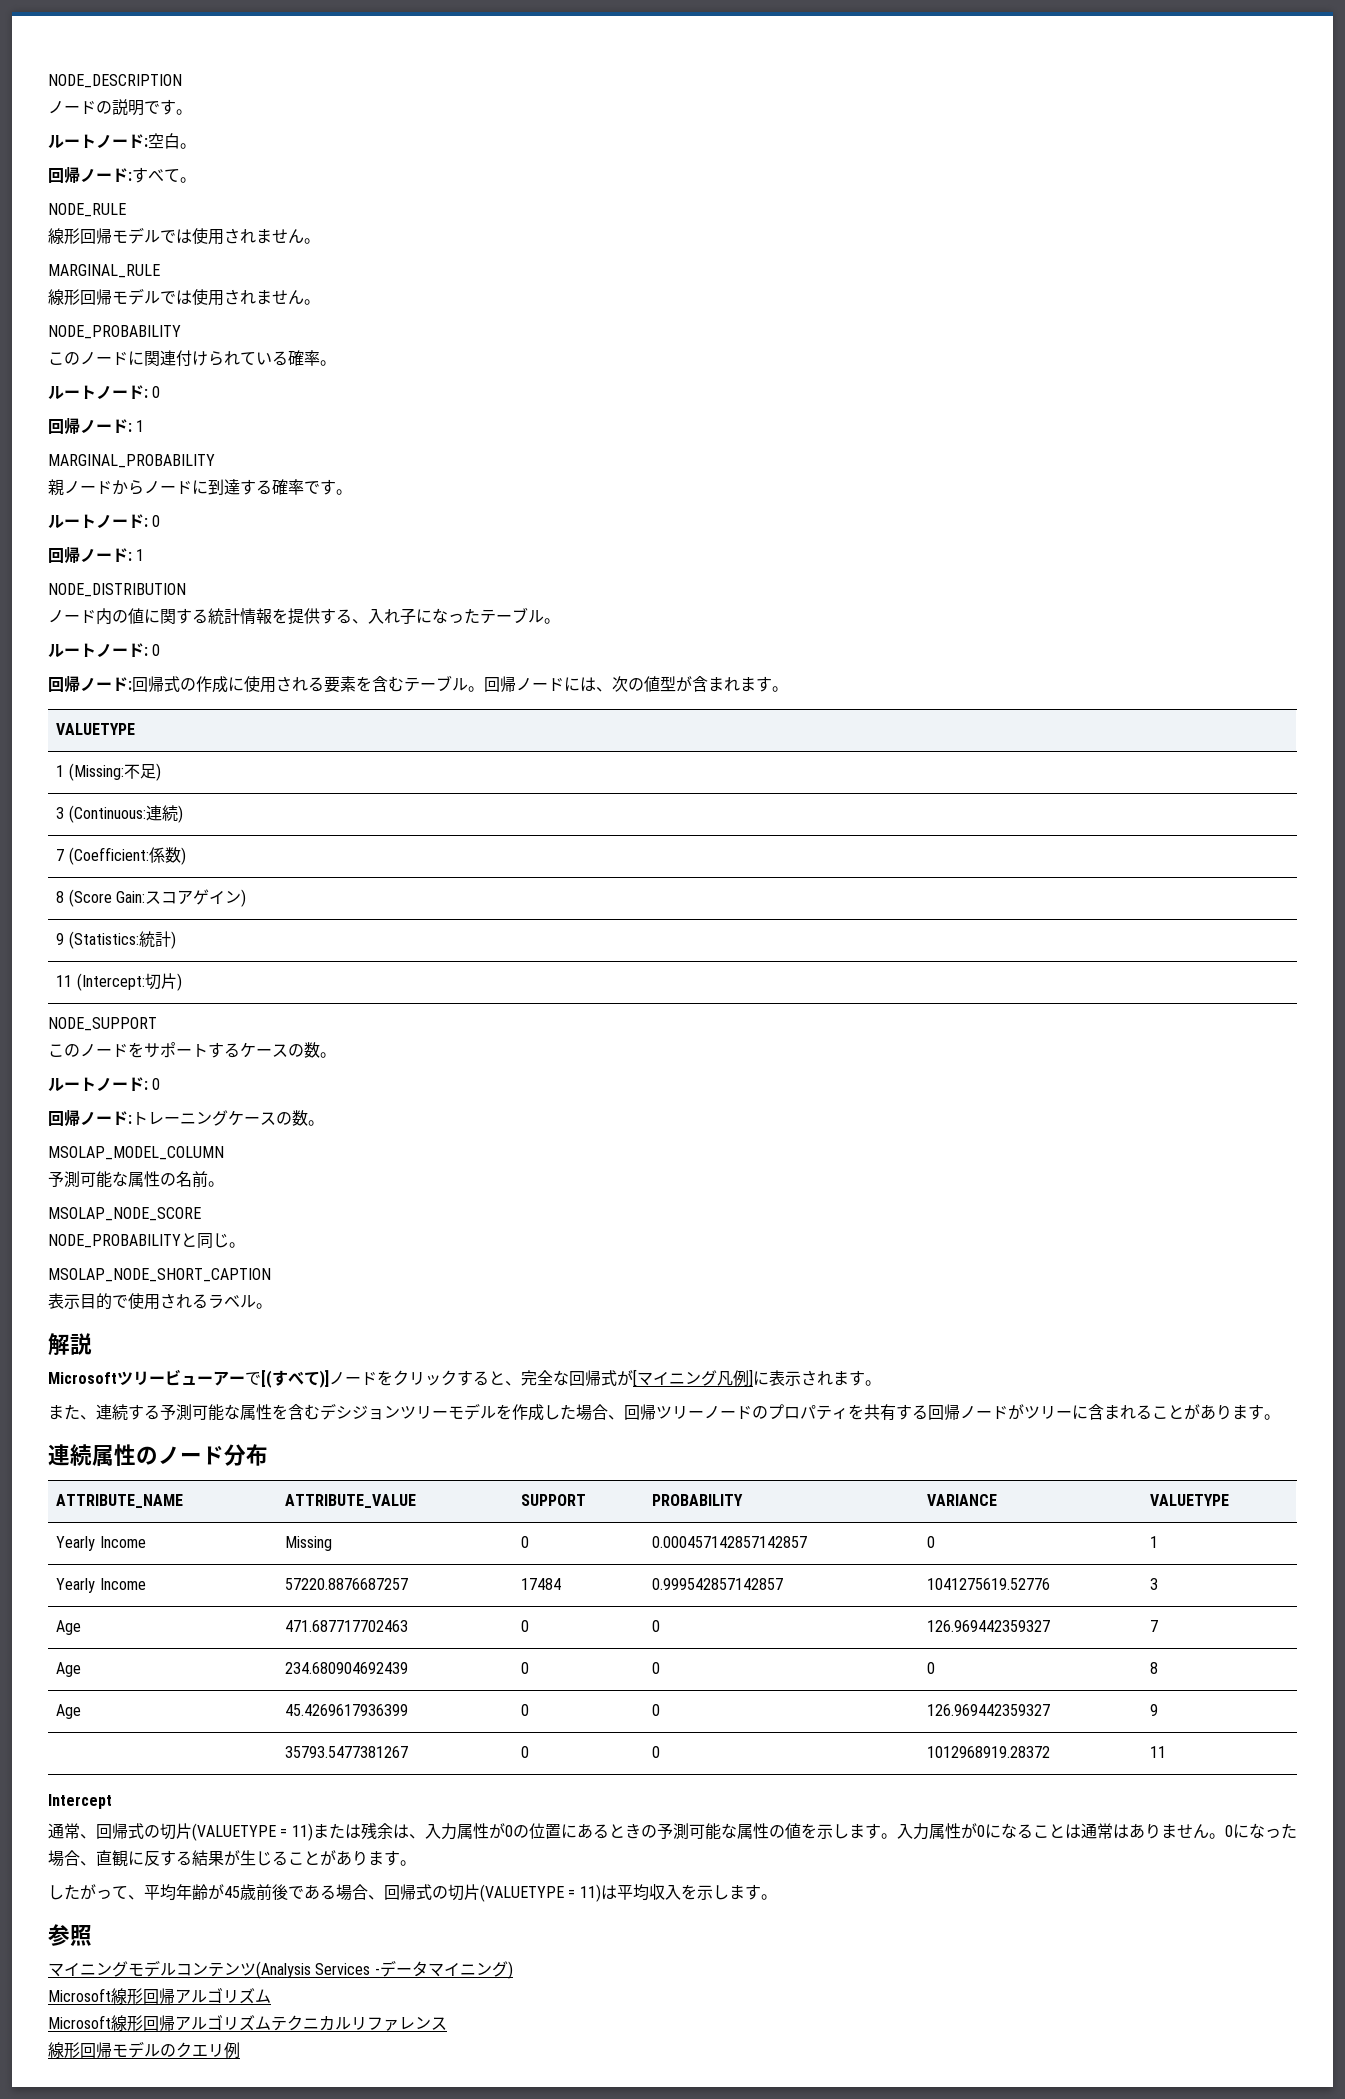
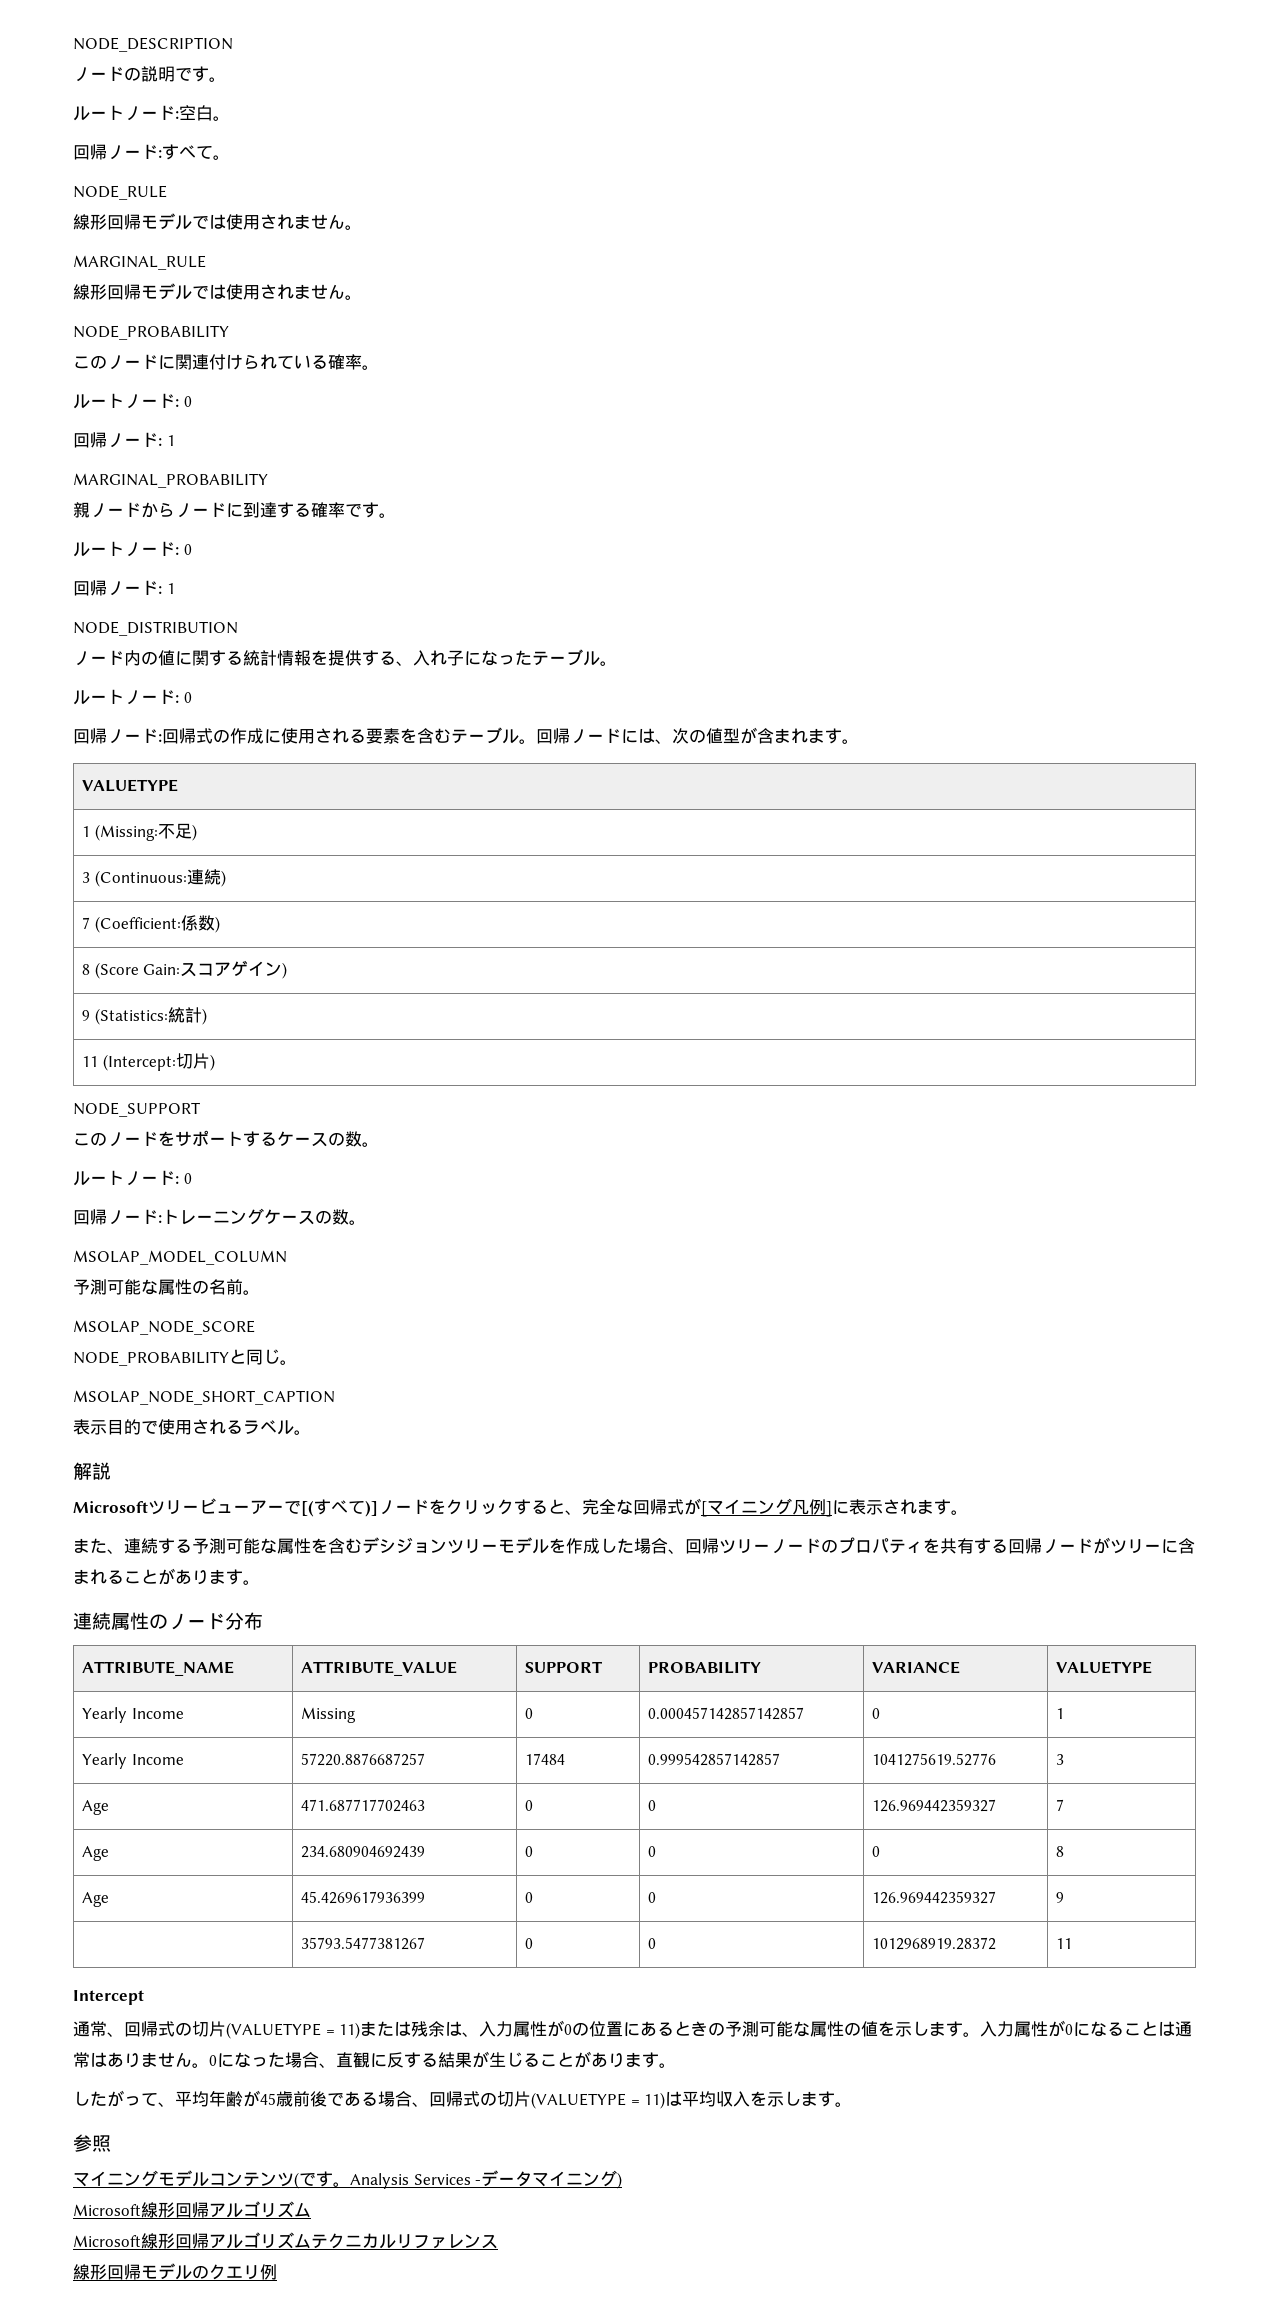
- マイニングモデルコンテンツ(Analysis Services -データマイニング)
+ マイニングモデルコンテンツ(です。Analysis Services -データマイニング)

